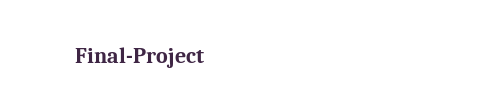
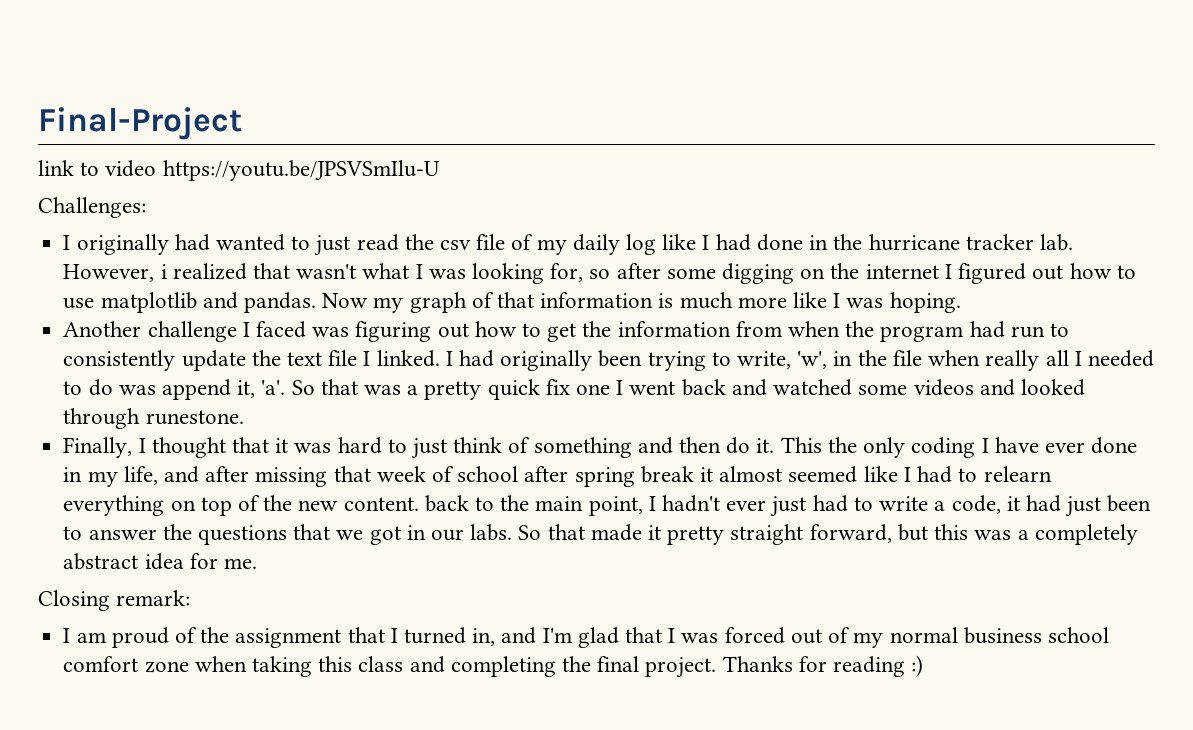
+ link to video https://youtu.be/JPSVSmIlu-U
+ Challenges:
+ I originally had wanted to just read the csv file of my daily log like I had done in the hurricane tracker lab. However, i realized that wasn't what I was looking for, so after some digging on the internet I figured out how to use matplotlib and pandas. Now my graph of that information is much more like I was hoping.
+ Another challenge I faced was figuring out how to get the information from when the program had run to consistently update the text file I linked. I had originally been trying to write, 'w', in the file when really all I needed to do was append it, 'a'. So that was a pretty quick fix one I went back and watched some videos and looked through runestone.
+ Finally, I thought that it was hard to just think of something and then do it. This the only coding I have ever done in my life, and after missing that week of school after spring break it almost seemed like I had to relearn everything on top of the new content. back to the main point, I hadn't ever just had to write a code, it had just been to answer the questions that we got in our labs. So that made it pretty straight forward, but this was a completely abstract idea for me.
+ Closing remark:
+ I am proud of the assignment that I turned in, and I'm glad that I was forced out of my normal business school comfort zone when taking this class and completing the final project. Thanks for reading :)

